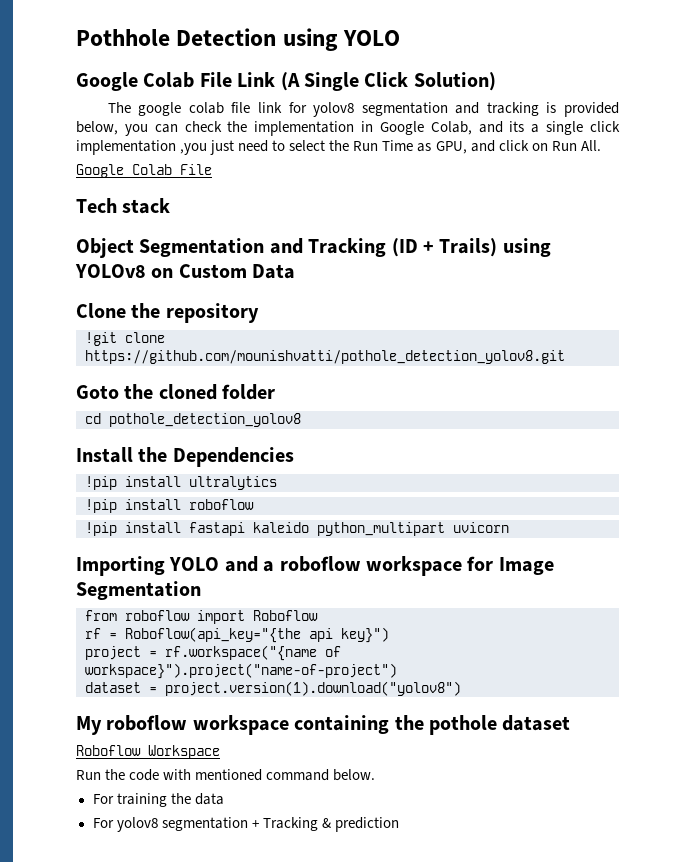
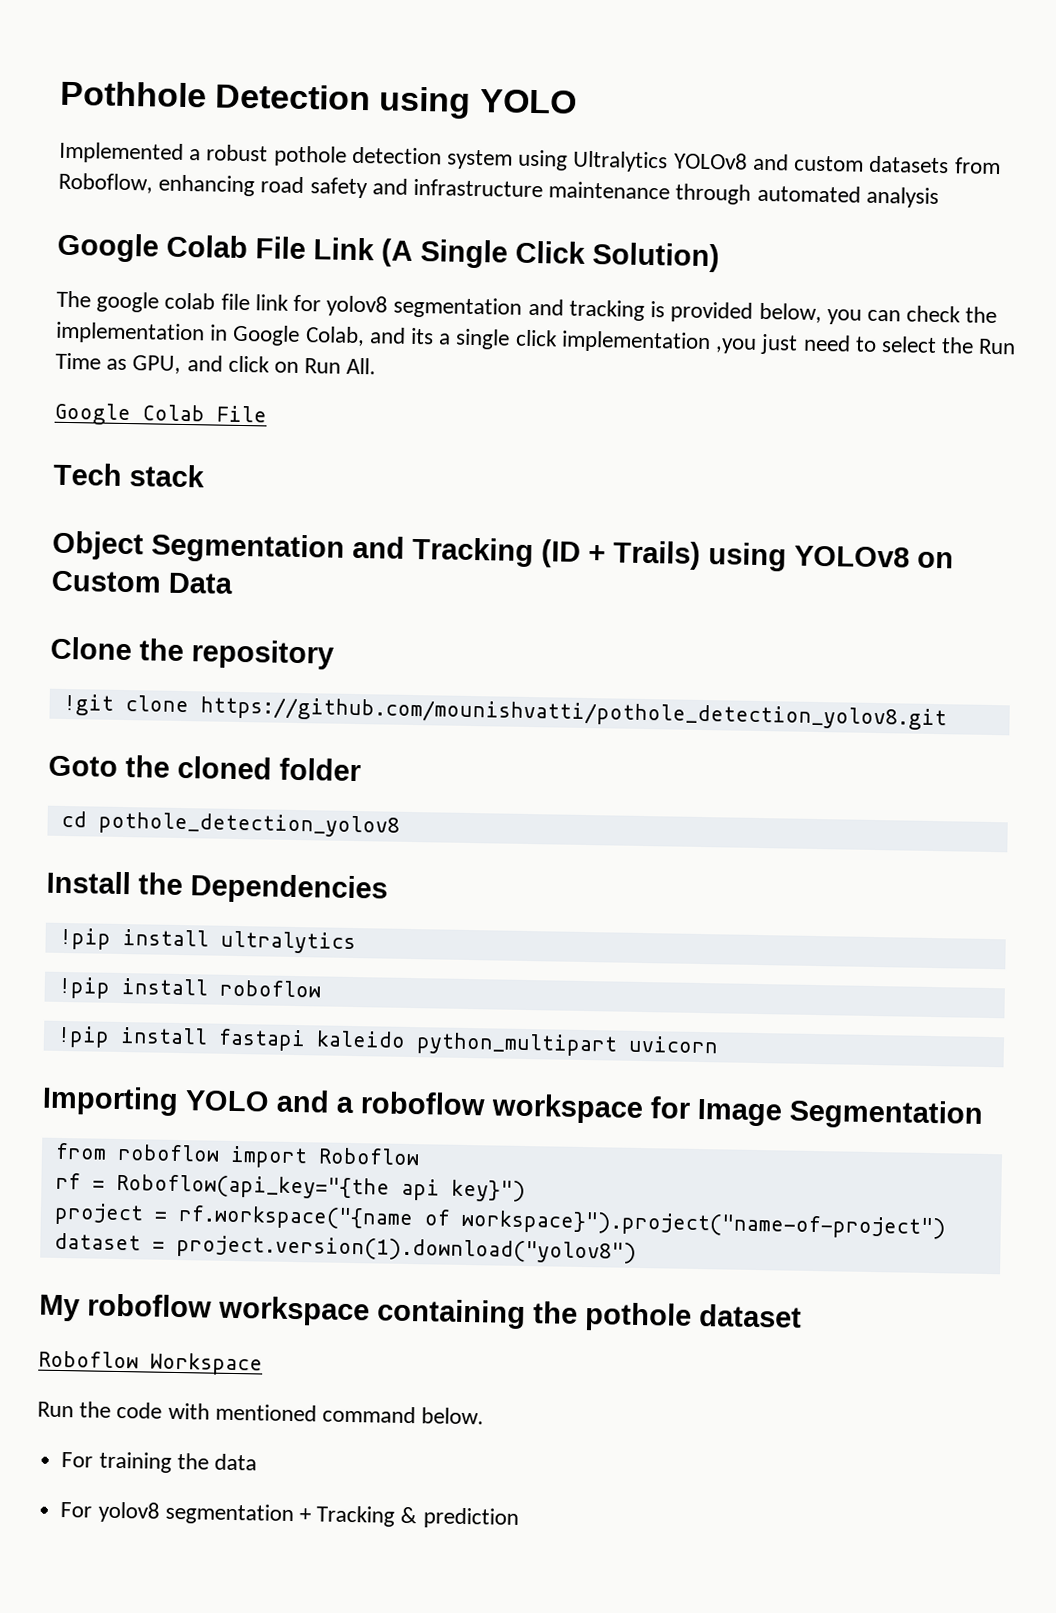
+ Implemented a robust pothole detection system using Ultralytics YOLOv8 and custom datasets from Roboflow, enhancing road safety and infrastructure maintenance through automated analysis

